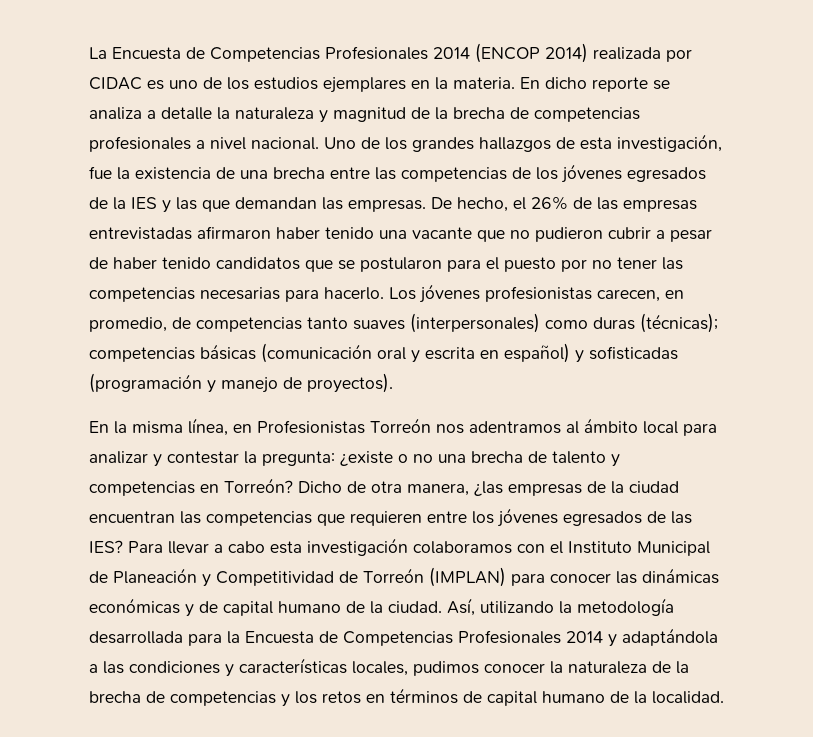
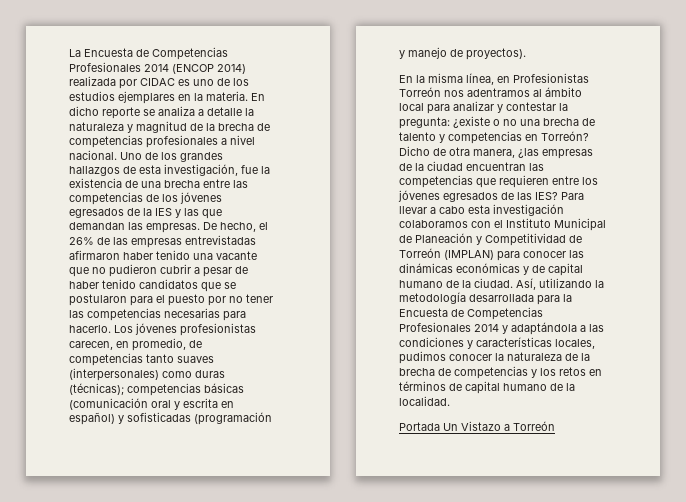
+ Portada Un Vistazo a Torreón

